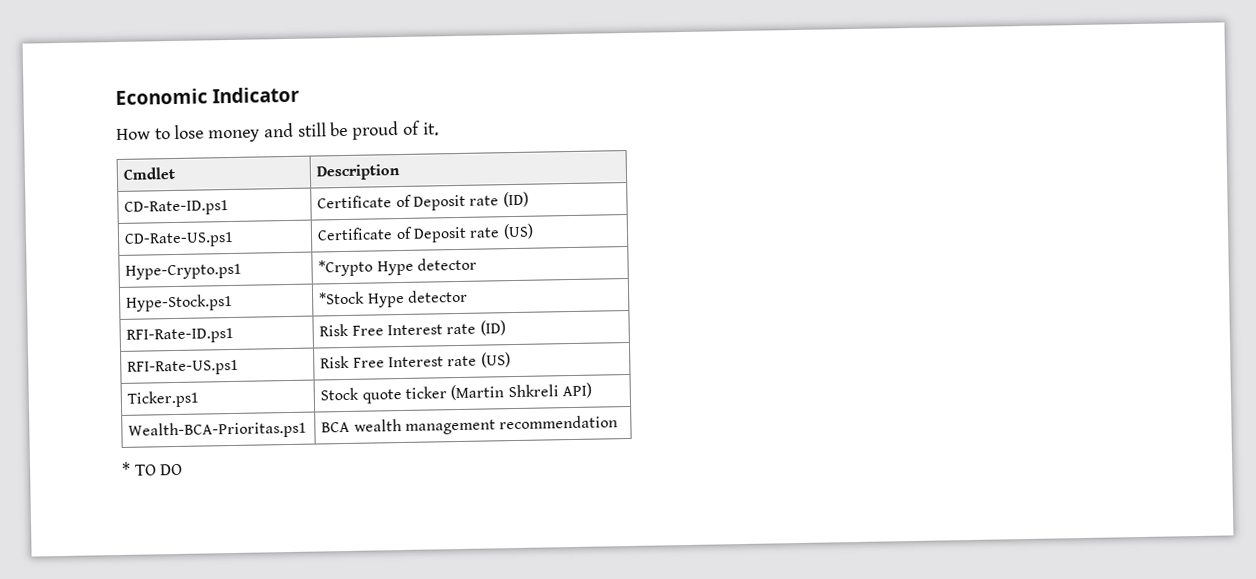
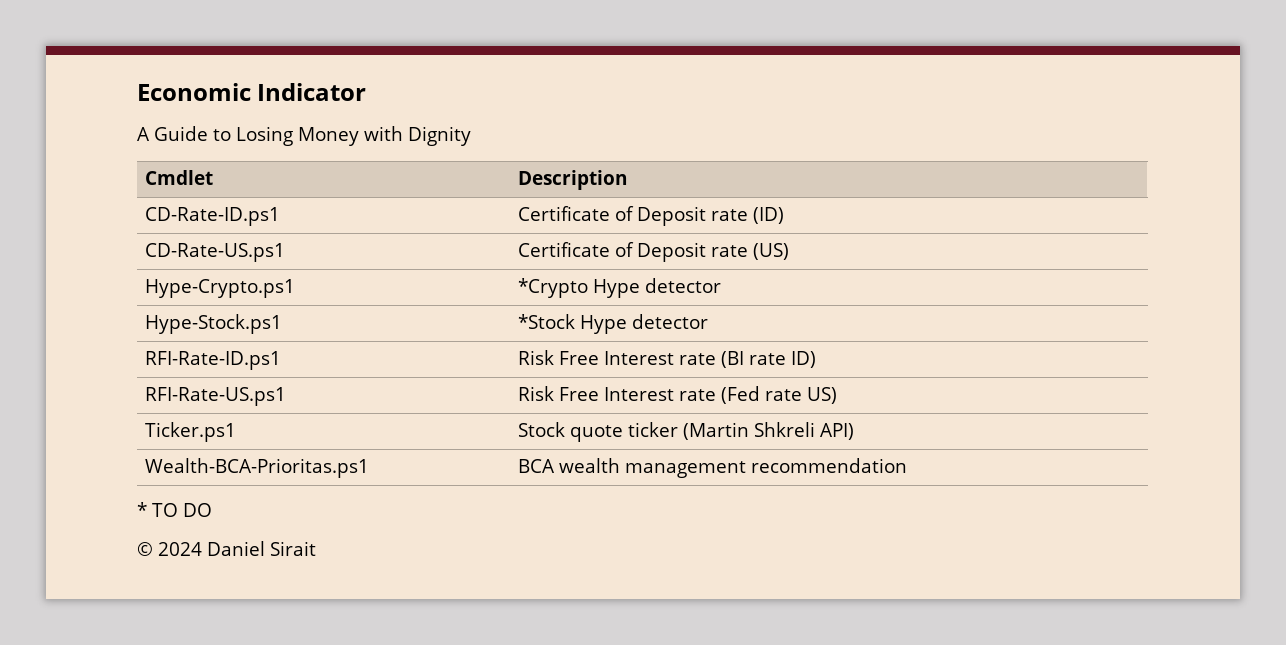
- How to lose money and still be proud of it.
+ A Guide to Losing Money with Dignity
- RFI-Rate-ID.ps1 | Risk Free Interest rate (ID)
+ RFI-Rate-ID.ps1 | Risk Free Interest rate (BI rate ID)
- RFI-Rate-US.ps1 | Risk Free Interest rate (US)
+ RFI-Rate-US.ps1 | Risk Free Interest rate (Fed rate US)
+ © 2024 Daniel Sirait

